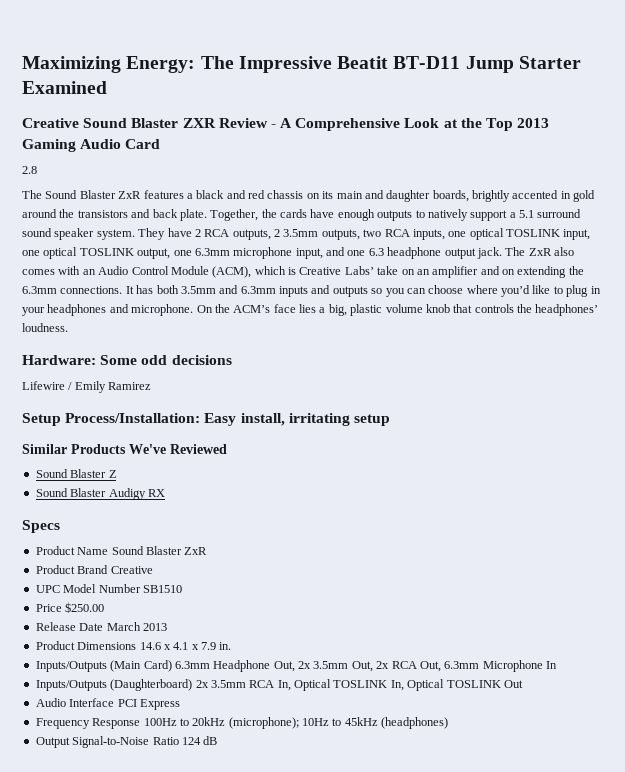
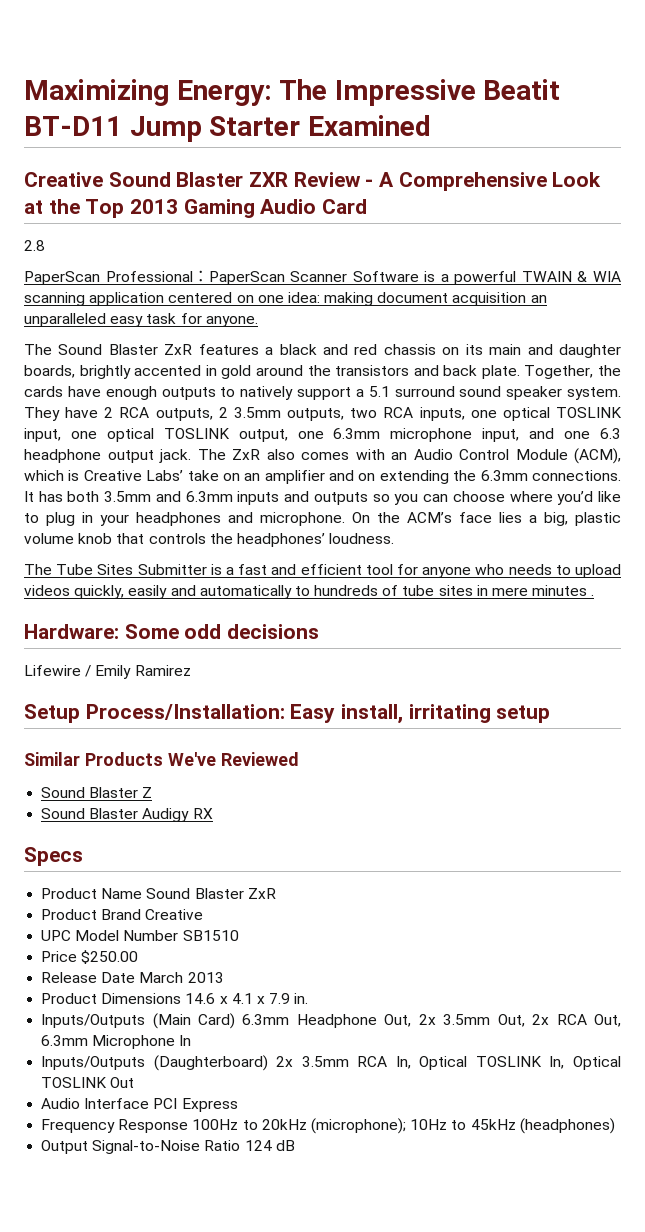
+ PaperScan Professional：PaperScan Scanner Software is a powerful TWAIN & WIA scanning application centered on one idea: making document acquisition an unparalleled easy task for anyone.
+ The Tube Sites Submitter is a fast and efficient tool for anyone who needs to upload videos quickly, easily and automatically to hundreds of tube sites in mere minutes .

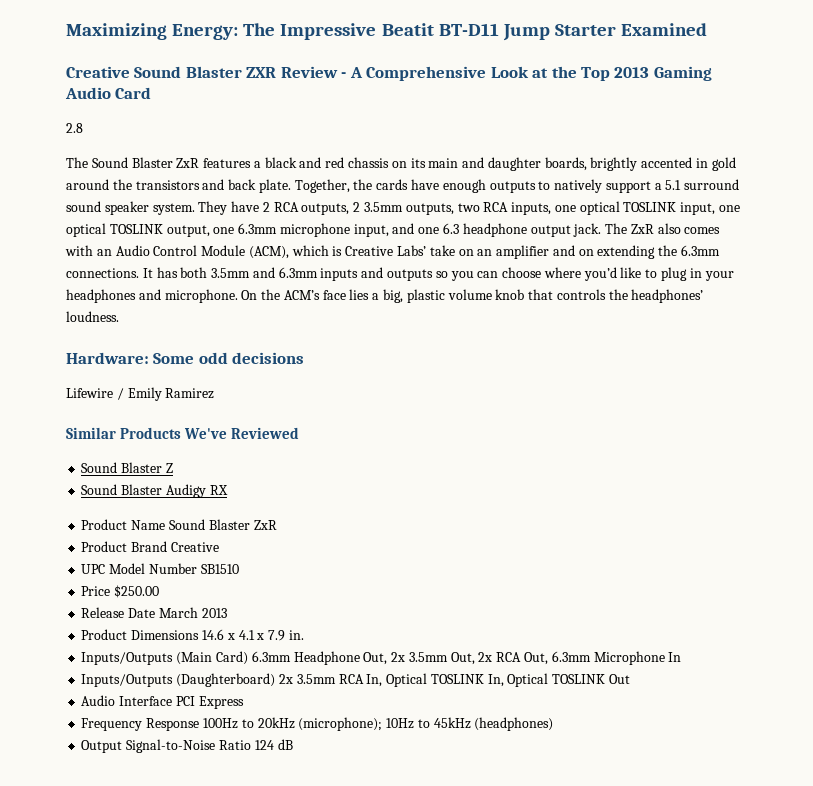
- PaperScan Professional：PaperScan Scanner Software is a powerful TWAIN & WIA scanning application centered on one idea: making document acquisition an unparalleled easy task for anyone.
- The Tube Sites Submitter is a fast and efficient tool for anyone who needs to upload videos quickly, easily and automatically to hundreds of tube sites in mere minutes .
- Setup Process/Installation: Easy install, irritating setup
- Specs

